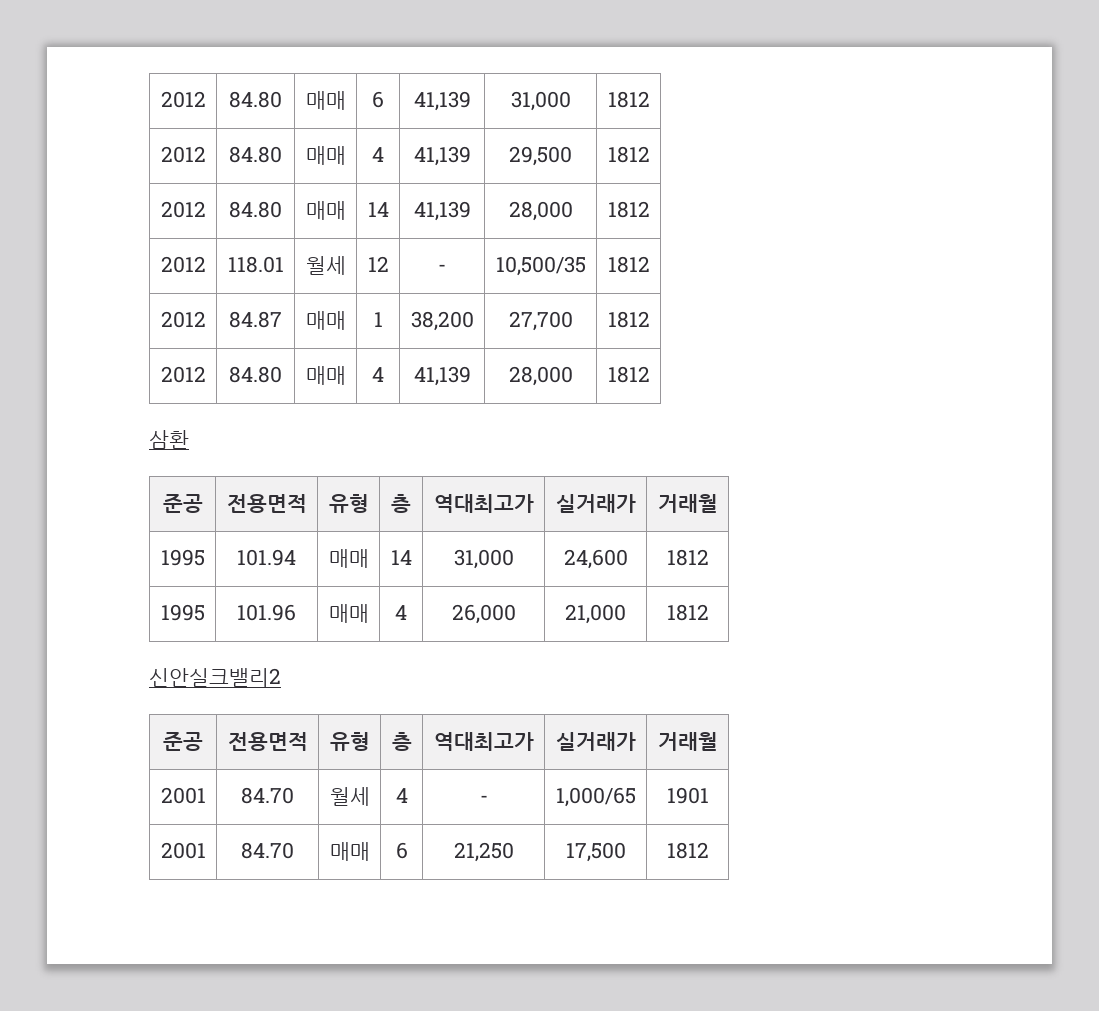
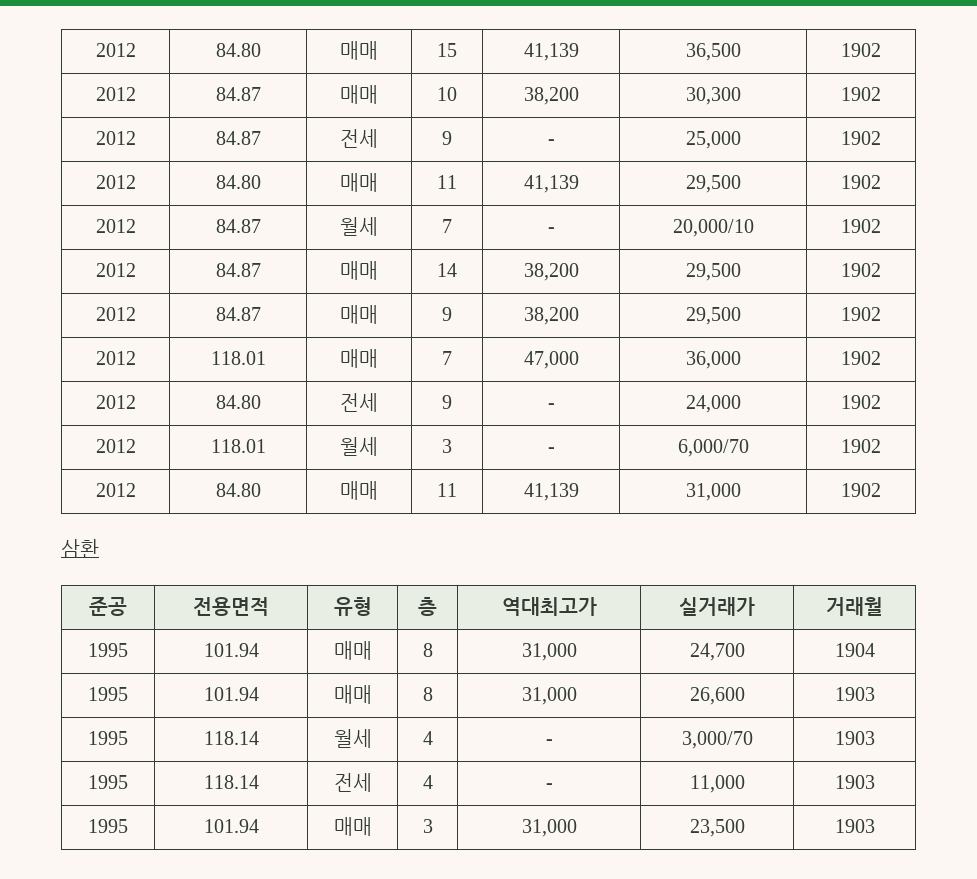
- 2012 | 84.80 | 매매 | 6 | 41,139 | 31,000 | 1812
- 2012 | 84.80 | 매매 | 4 | 41,139 | 29,500 | 1812
- 2012 | 84.80 | 매매 | 14 | 41,139 | 28,000 | 1812
- 2012 | 118.01 | 월세 | 12 | - | 10,500/35 | 1812
- 2012 | 84.87 | 매매 | 1 | 38,200 | 27,700 | 1812
- 2012 | 84.80 | 매매 | 4 | 41,139 | 28,000 | 1812
+ 2012 | 84.80 | 매매 | 15 | 41,139 | 36,500 | 1902
+ 2012 | 84.87 | 매매 | 10 | 38,200 | 30,300 | 1902
+ 2012 | 84.87 | 전세 | 9 | - | 25,000 | 1902
+ 2012 | 84.80 | 매매 | 11 | 41,139 | 29,500 | 1902
+ 2012 | 84.87 | 월세 | 7 | - | 20,000/10 | 1902
+ 2012 | 84.87 | 매매 | 14 | 38,200 | 29,500 | 1902
+ 2012 | 84.87 | 매매 | 9 | 38,200 | 29,500 | 1902
+ 2012 | 118.01 | 매매 | 7 | 47,000 | 36,000 | 1902
+ 2012 | 84.80 | 전세 | 9 | - | 24,000 | 1902
+ 2012 | 118.01 | 월세 | 3 | - | 6,000/70 | 1902
+ 2012 | 84.80 | 매매 | 11 | 41,139 | 31,000 | 1902
- 1995 | 101.94 | 매매 | 14 | 31,000 | 24,600 | 1812
- 1995 | 101.96 | 매매 | 4 | 26,000 | 21,000 | 1812
- 신안실크밸리2
- 준공 | 전용면적 | 유형 | 층 | 역대최고가 | 실거래가 | 거래월
- 2001 | 84.70 | 월세 | 4 | - | 1,000/65 | 1901
- 2001 | 84.70 | 매매 | 6 | 21,250 | 17,500 | 1812
+ 1995 | 101.94 | 매매 | 8 | 31,000 | 24,700 | 1904
+ 1995 | 101.94 | 매매 | 8 | 31,000 | 26,600 | 1903
+ 1995 | 118.14 | 월세 | 4 | - | 3,000/70 | 1903
+ 1995 | 118.14 | 전세 | 4 | - | 11,000 | 1903
+ 1995 | 101.94 | 매매 | 3 | 31,000 | 23,500 | 1903

